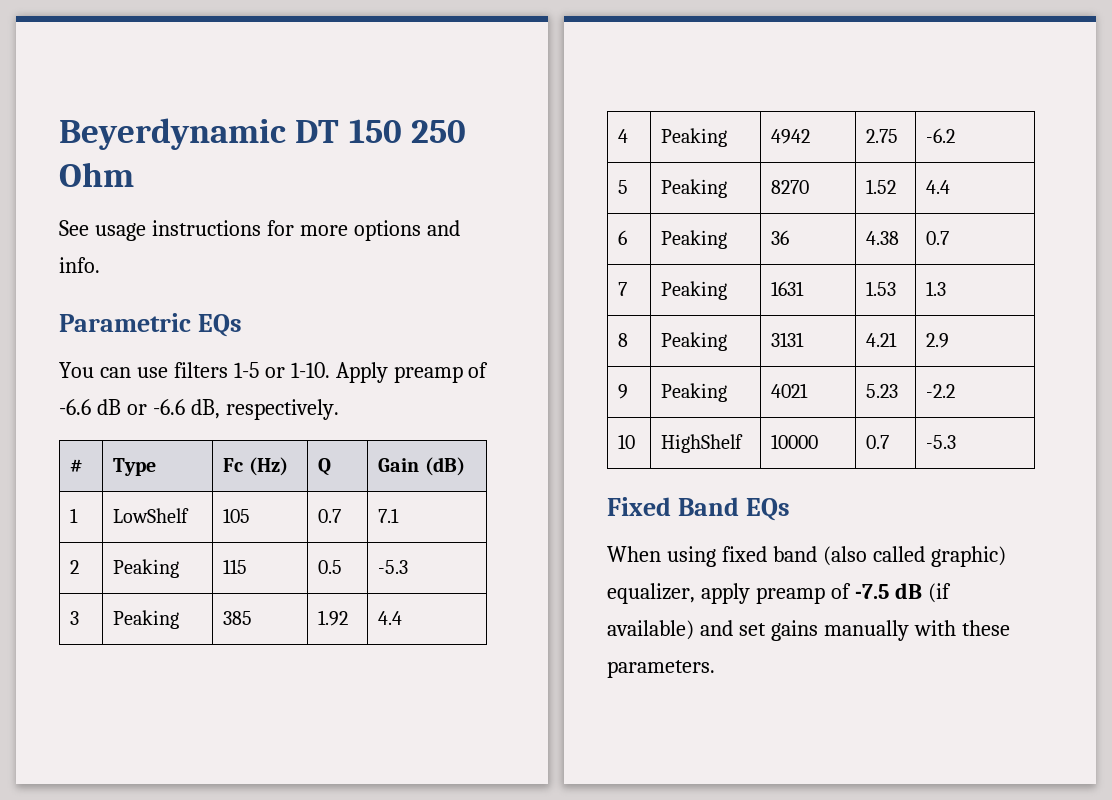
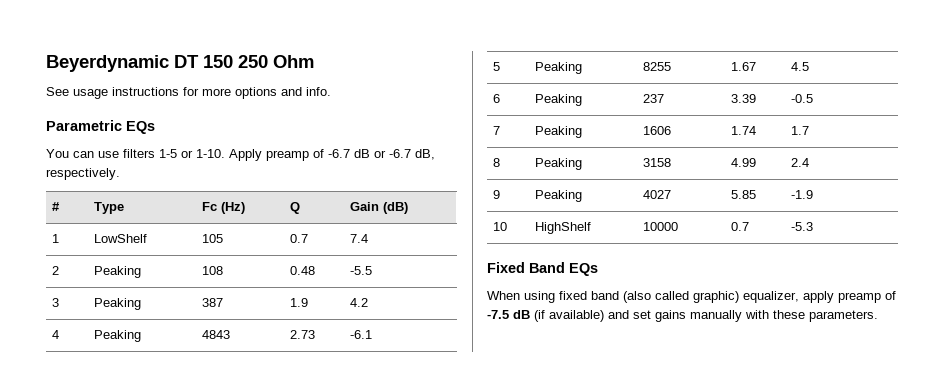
- Apply preamp of -6.6 dB or -6.6 dB, respectively.
+ Apply preamp of -6.7 dB or -6.7 dB, respectively.
- 1 | LowShelf | 105 | 0.7 | 7.1
+ 1 | LowShelf | 105 | 0.7 | 7.4
- 2 | Peaking | 115 | 0.5 | -5.3
+ 2 | Peaking | 108 | 0.48 | -5.5
- 3 | Peaking | 385 | 1.92 | 4.4
+ 3 | Peaking | 387 | 1.9 | 4.2
- 4 | Peaking | 4942 | 2.75 | -6.2
+ 4 | Peaking | 4843 | 2.73 | -6.1
- 5 | Peaking | 8270 | 1.52 | 4.4
+ 5 | Peaking | 8255 | 1.67 | 4.5
- 6 | Peaking | 36 | 4.38 | 0.7
+ 6 | Peaking | 237 | 3.39 | -0.5
- 7 | Peaking | 1631 | 1.53 | 1.3
+ 7 | Peaking | 1606 | 1.74 | 1.7
- 8 | Peaking | 3131 | 4.21 | 2.9
+ 8 | Peaking | 3158 | 4.99 | 2.4
- 9 | Peaking | 4021 | 5.23 | -2.2
+ 9 | Peaking | 4027 | 5.85 | -1.9

